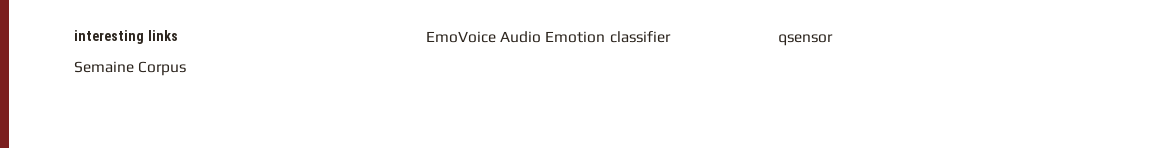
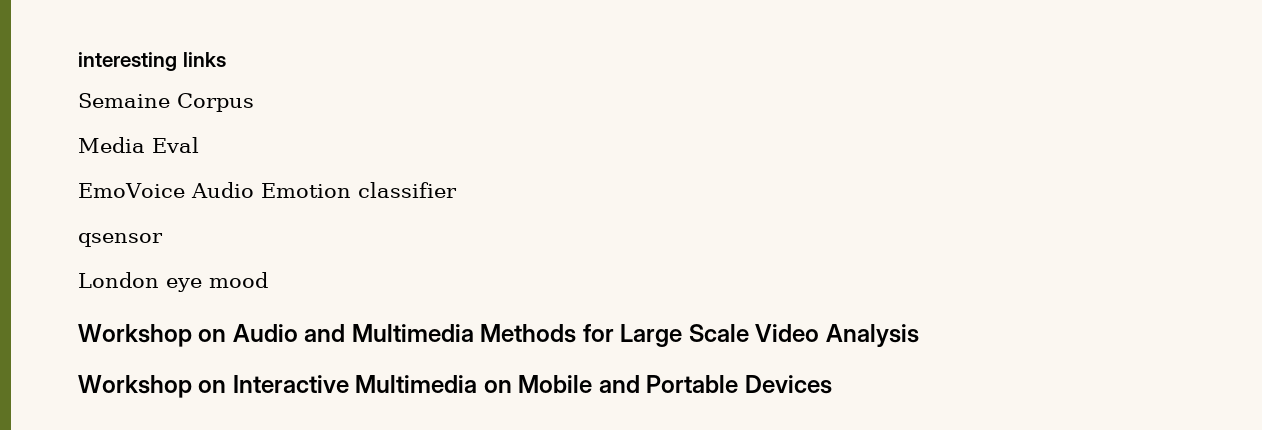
+ Media Eval
+ London eye mood
+ Workshop on Audio and Multimedia Methods for Large Scale Video Analysis
+ Workshop on Interactive Multimedia on Mobile and Portable Devices

